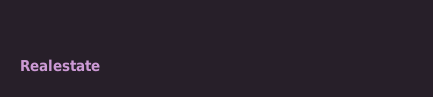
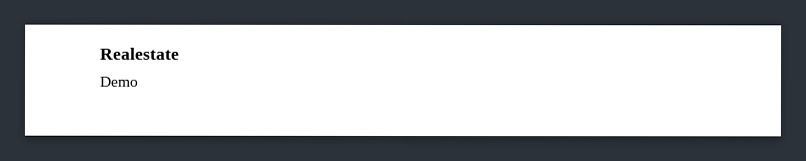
+ Demo

